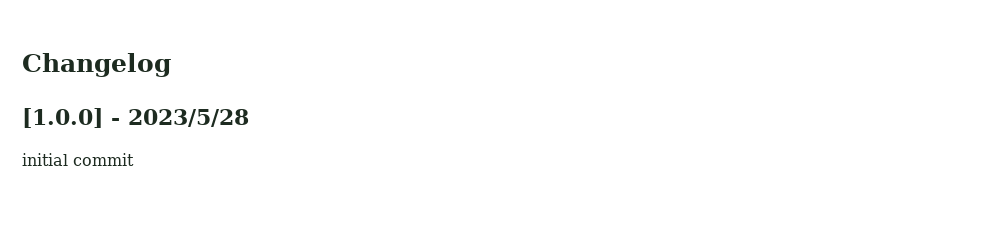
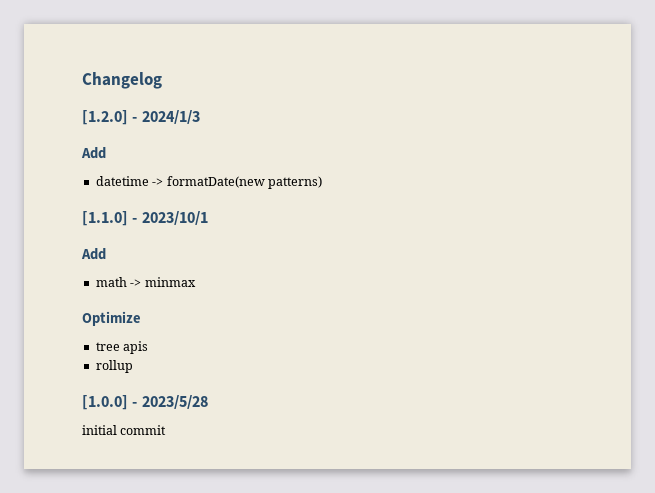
+ [1.2.0] - 2024/1/3
+ Add
+ datetime -> formatDate(new patterns)
+ [1.1.0] - 2023/10/1
+ Add
+ math -> minmax
+ Optimize
+ tree apis
+ rollup

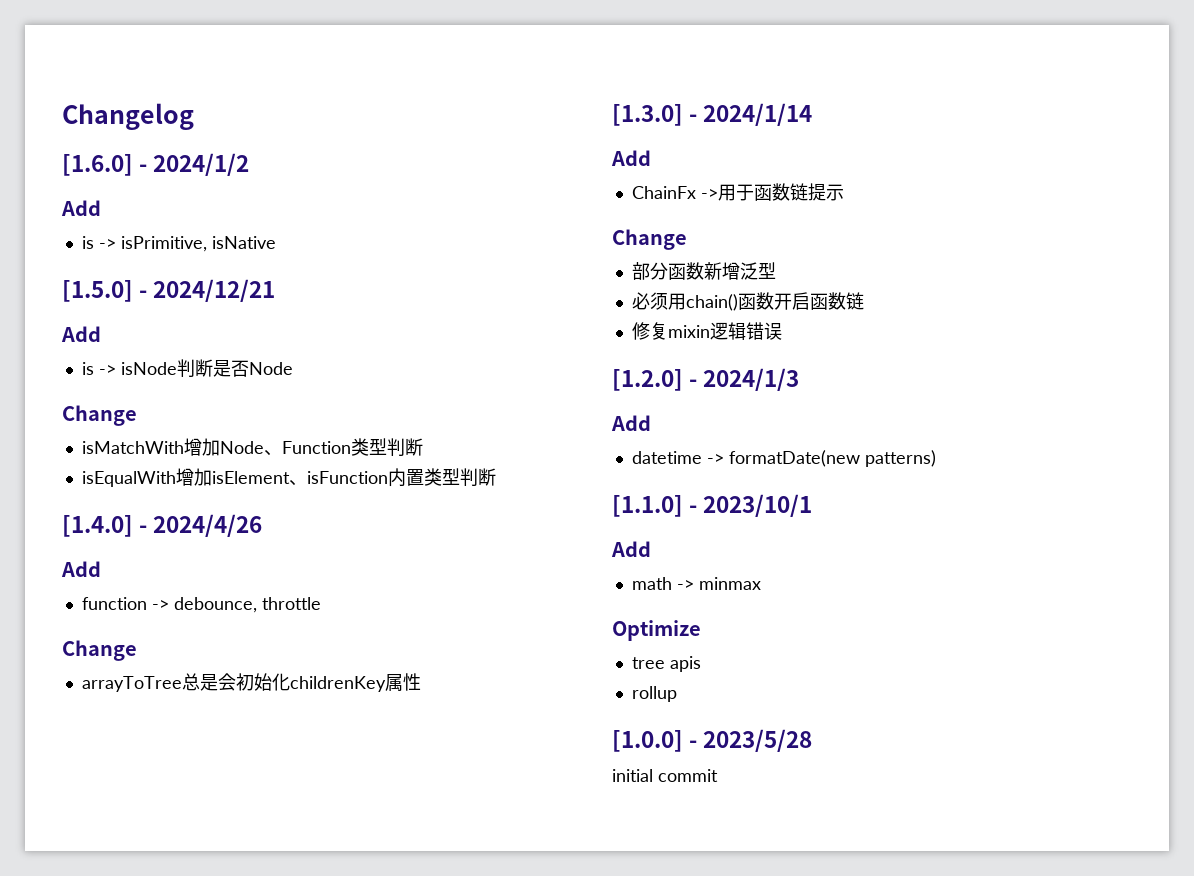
+ [1.6.0] - 2024/1/2
+ Add
+ is -> isPrimitive, isNative
+ [1.5.0] - 2024/12/21
+ Add
+ is -> isNode判断是否Node
+ Change
+ isMatchWith增加Node、Function类型判断
+ isEqualWith增加isElement、isFunction内置类型判断
+ [1.4.0] - 2024/4/26
+ Add
+ function -> debounce, throttle
+ Change
+ arrayToTree总是会初始化childrenKey属性
+ [1.3.0] - 2024/1/14
+ Add
+ ChainFx ->用于函数链提示
+ Change
+ 部分函数新增泛型
+ 必须用chain()函数开启函数链
+ 修复mixin逻辑错误

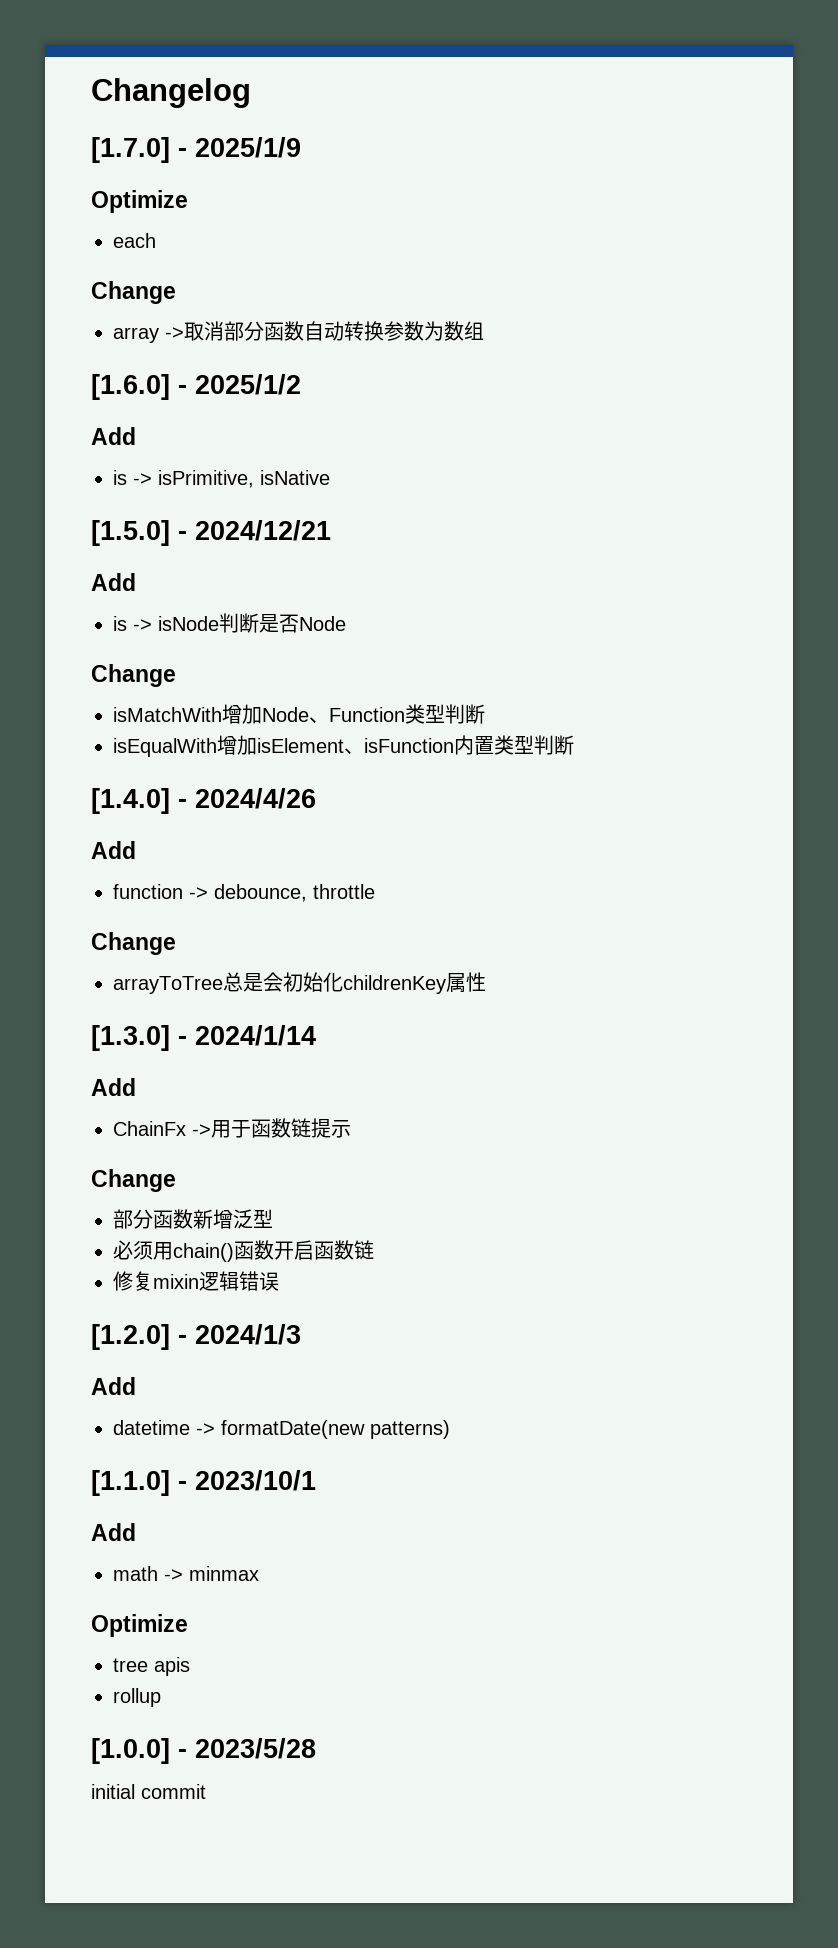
+ [1.7.0] - 2025/1/9
+ Optimize
+ each
+ Change
+ array ->取消部分函数自动转换参数为数组
- [1.6.0] - 2024/1/2
+ [1.6.0] - 2025/1/2

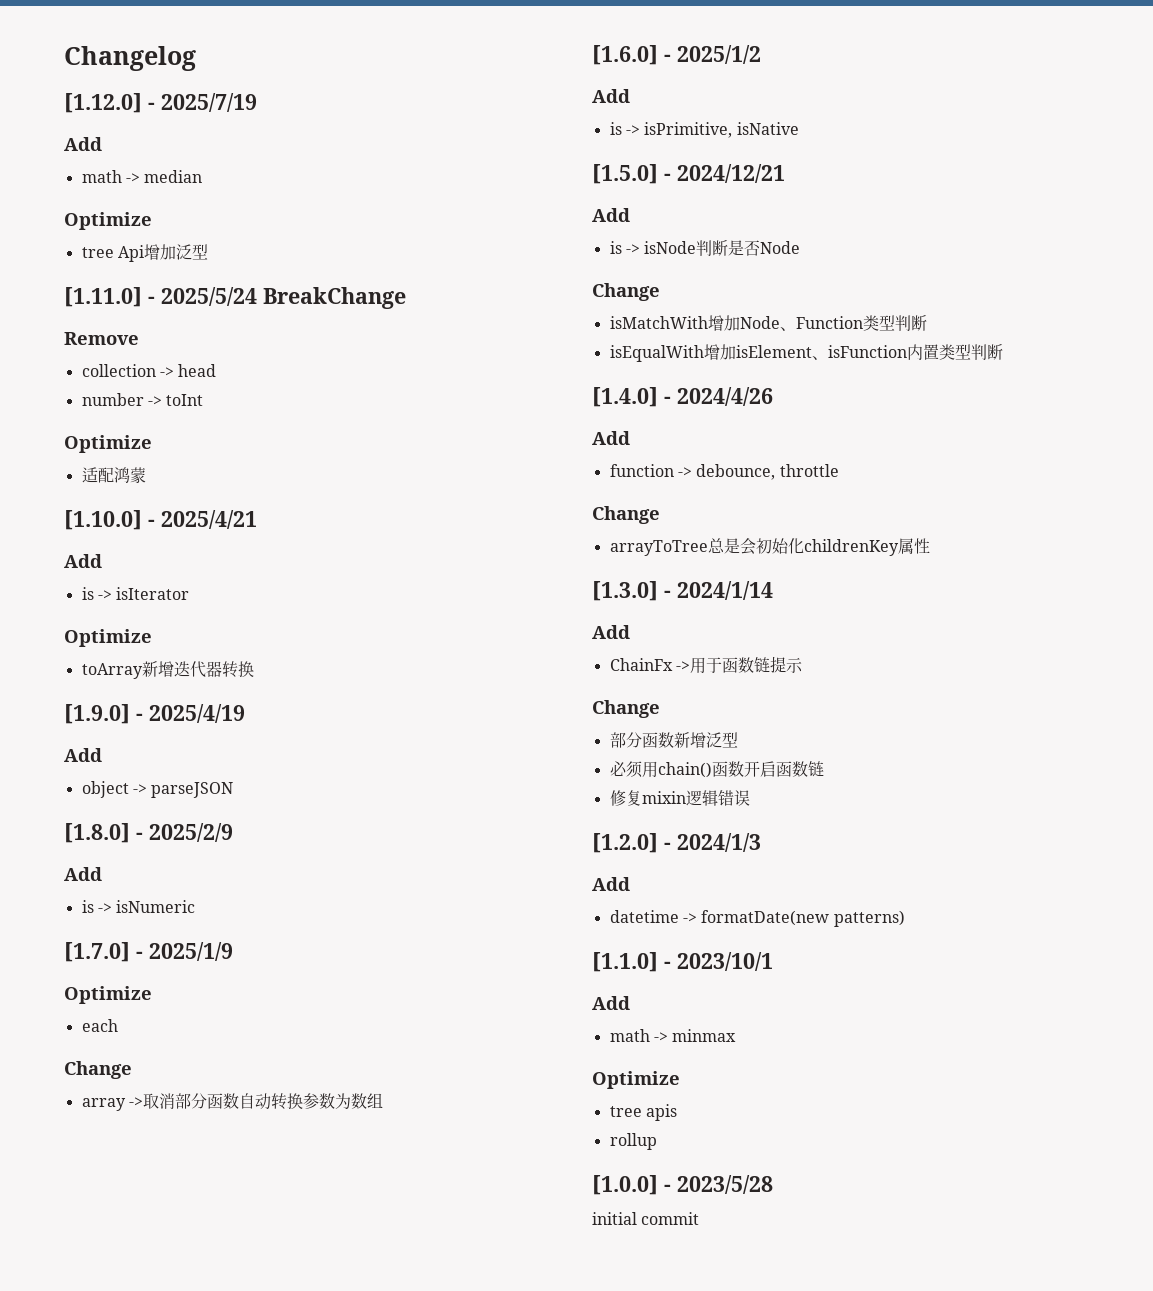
+ [1.12.0] - 2025/7/19
+ Add
+ math -> median
+ Optimize
+ tree Api增加泛型
+ [1.11.0] - 2025/5/24 BreakChange
+ Remove
+ collection -> head
+ number -> toInt
+ Optimize
+ 适配鸿蒙
+ [1.10.0] - 2025/4/21
+ Add
+ is -> isIterator
+ Optimize
+ toArray新增迭代器转换
+ [1.9.0] - 2025/4/19
+ Add
+ object -> parseJSON
+ [1.8.0] - 2025/2/9
+ Add
+ is -> isNumeric

